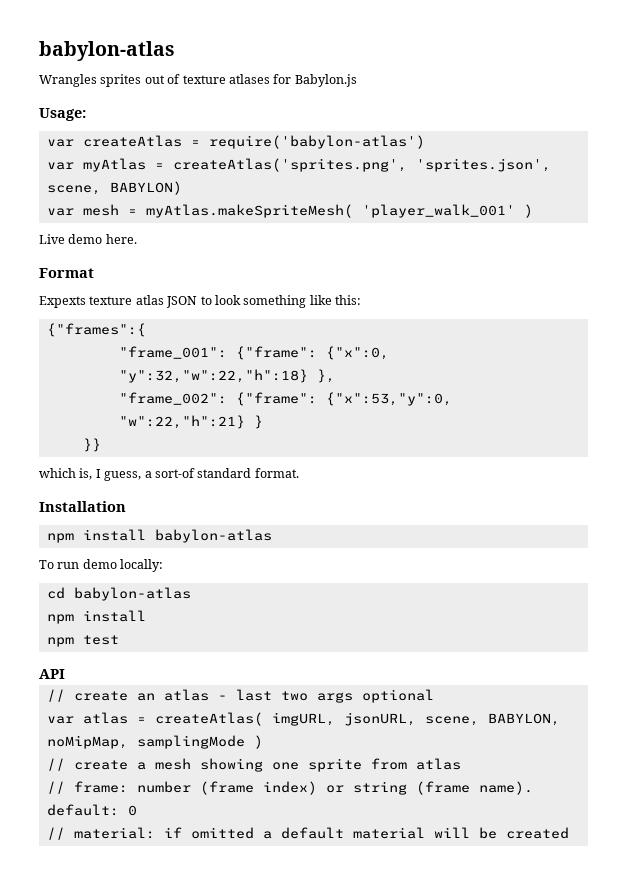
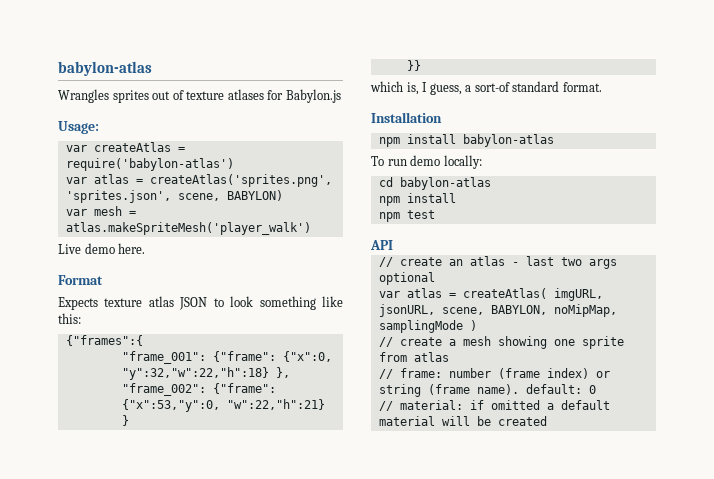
- var myAtlas = createAtlas('sprites.png', 'sprites.json', scene, BABYLON)
+ var atlas = createAtlas('sprites.png', 'sprites.json', scene, BABYLON)
- var mesh = myAtlas.makeSpriteMesh( 'player_walk_001' )
+ var mesh = atlas.makeSpriteMesh('player_walk')
- Expexts texture atlas JSON to look something like this:
+ Expects texture atlas JSON to look something like this:

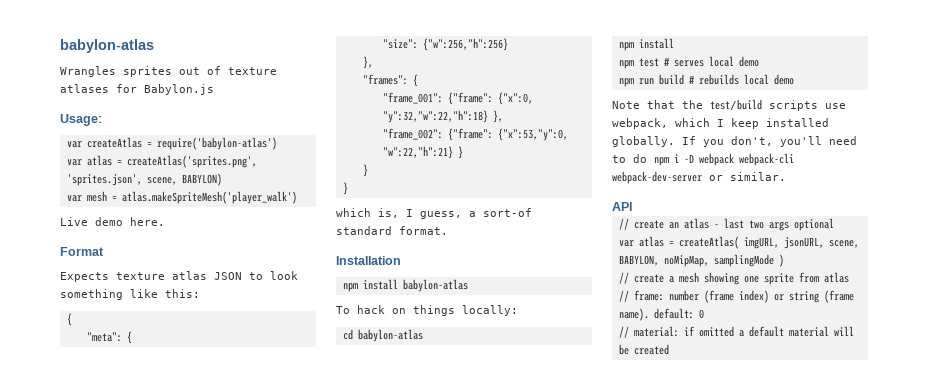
  Expects texture atlas JSON to look something like this:
- {"frames":{
+ {
+ "meta": {
+ "size": {"w":256,"h":256}
+ },
+ "frames": {
  "frame_002": {"frame": {"x":53,"y":0, "w":22,"h":21} }
- }}
+ }
+ }
- To run demo locally:
+ To hack on things locally:
- npm test
+ npm test # serves local demo
+ npm run build # rebuilds local demo
+ Note that the test/build scripts use webpack, which I keep installed globally. If you don't, you'll need to do npm i -D webpack webpack-cli webpack-dev-server or similar.

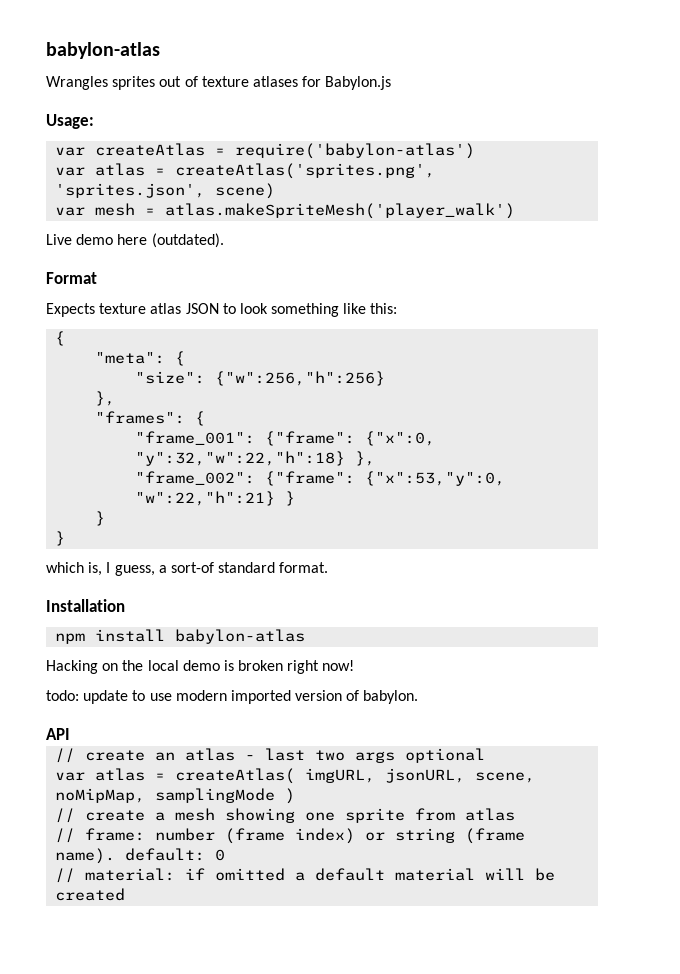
- var atlas = createAtlas('sprites.png', 'sprites.json', scene, BABYLON)
+ var atlas = createAtlas('sprites.png', 'sprites.json', scene)
- Live demo here.
+ Live demo here (outdated).
- To hack on things locally:
- cd babylon-atlas
- npm install
- npm test # serves local demo
- npm run build # rebuilds local demo
- Note that the test/build scripts use webpack, which I keep installed globally. If you don't, you'll need to do npm i -D webpack webpack-cli webpack-dev-server or similar.
+ Hacking on the local demo is broken right now!
+ todo: update to use modern imported version of babylon.
- var atlas = createAtlas( imgURL, jsonURL, scene, BABYLON, noMipMap, samplingMode )
+ var atlas = createAtlas( imgURL, jsonURL, scene, noMipMap, samplingMode )

